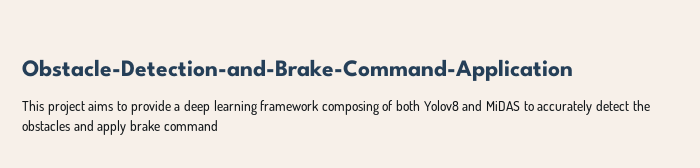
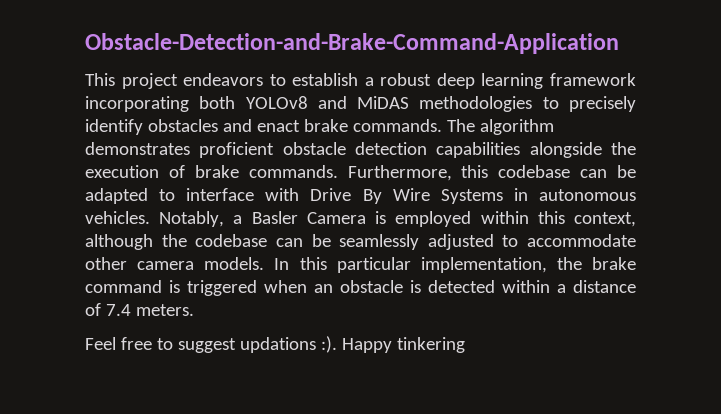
- This project aims to provide a deep learning framework composing of both Yolov8 and MiDAS to accurately detect the obstacles and apply brake command
+ This project endeavors to establish a robust deep learning framework incorporating both YOLOv8 and MiDAS methodologies to precisely identify obstacles and enact brake commands. The algorithm demonstrates proficient obstacle detection capabilities alongside the execution of brake commands. Furthermore, this codebase can be adapted to interface with Drive By Wire Systems in autonomous vehicles. Notably, a Basler Camera is employed within this context, although the codebase can be seamlessly adjusted to accommodate other camera models. In this particular implementation, the brake command is triggered when an obstacle is detected within a distance of 7.4 meters.
+ Feel free to suggest updations :). Happy tinkering

